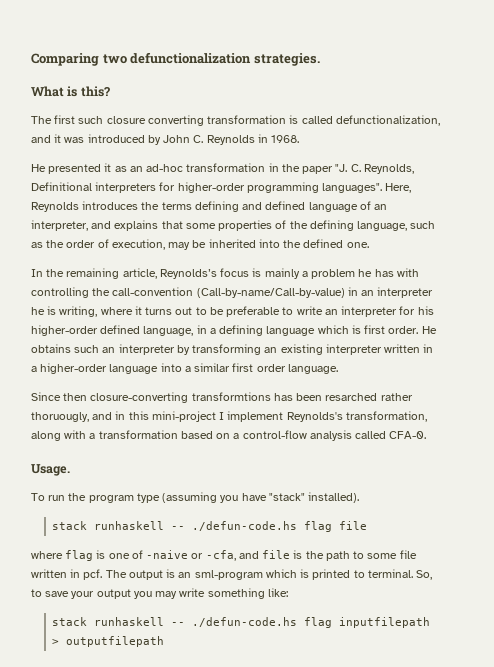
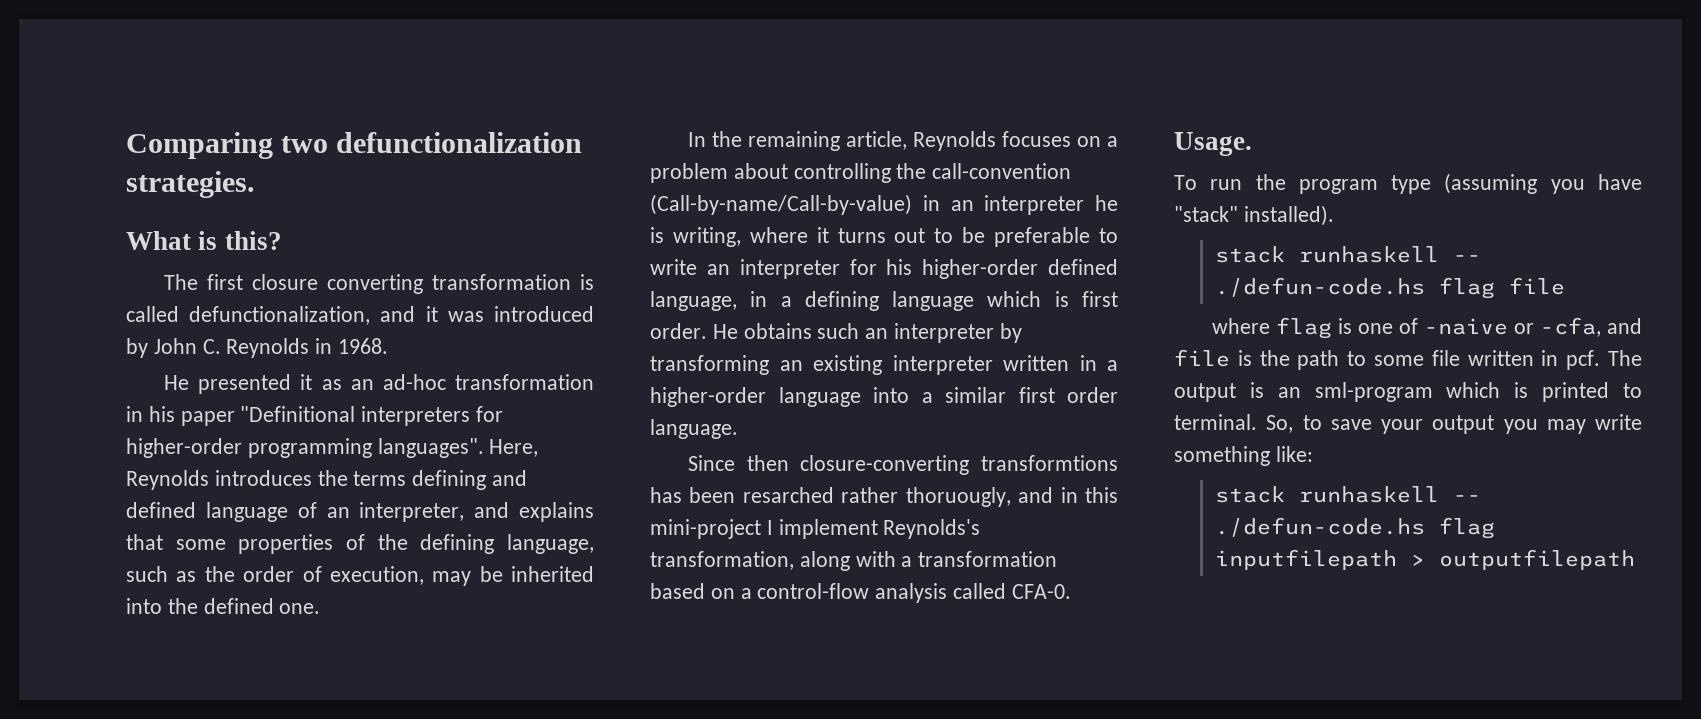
- The first such closure converting transformation is called defunctionalization, and it was introduced by John C. Reynolds in 1968.
+ The first closure converting transformation is called defunctionalization, and it was introduced by John C. Reynolds in 1968.
- He presented it as an ad-hoc transformation in the paper "J. C. Reynolds, Definitional interpreters for higher-order programming languages".
+ He presented it as an ad-hoc transformation in his paper "Definitional interpreters for higher-order programming languages".
- In the remaining article, Reynolds’s focus is mainly a problem he has with controlling the call-convention (Call-by-name/Call-by-value) in an interpreter he is writing, where it turns out to be preferable to write an interpreter for his higher-order defined language, in a defining language which is first order.
+ In the remaining article, Reynolds focuses on a problem about controlling the call-convention (Call-by-name/Call-by-value) in an interpreter he is writing, where it turns out to be preferable to write an interpreter for his higher-order defined language, in a defining language which is first order.

